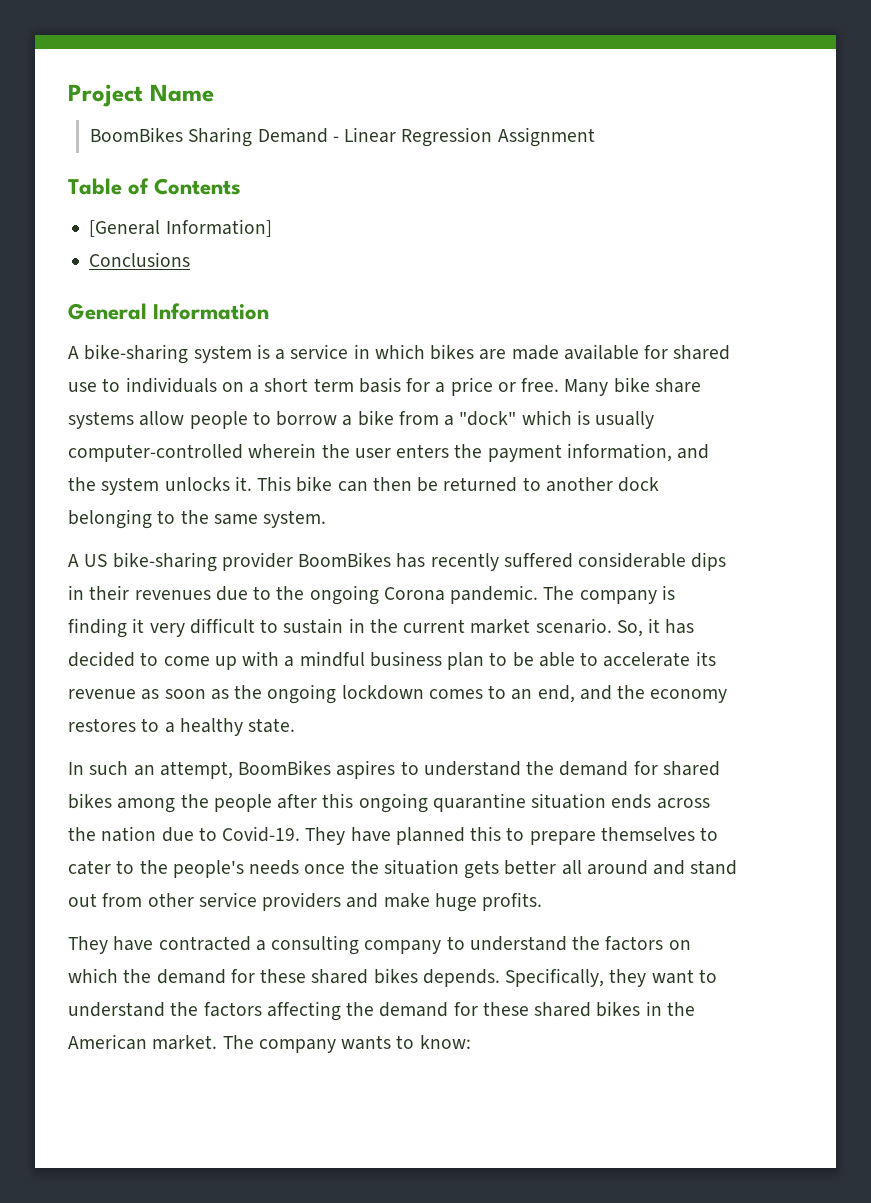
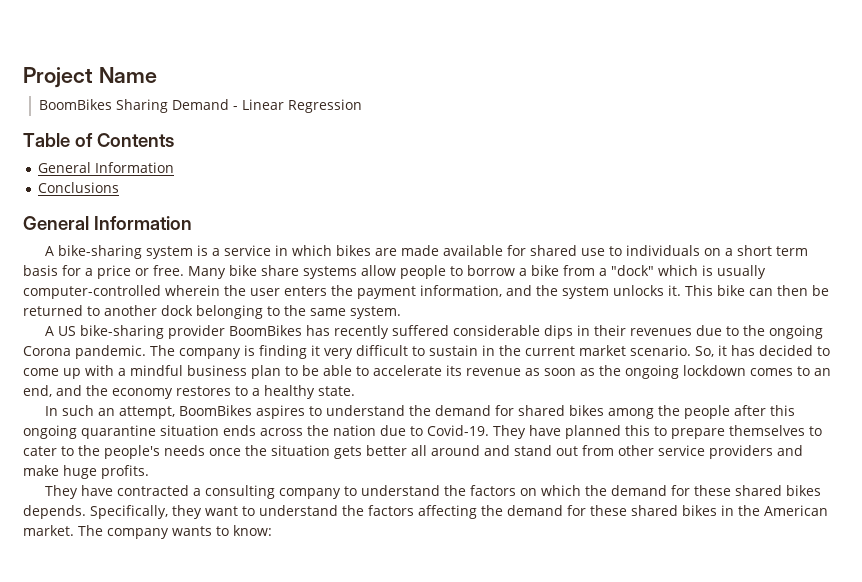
- BoomBikes Sharing Demand - Linear Regression Assignment
+ BoomBikes Sharing Demand - Linear Regression
  Table of Contents
- [General Information]
+ General Information

